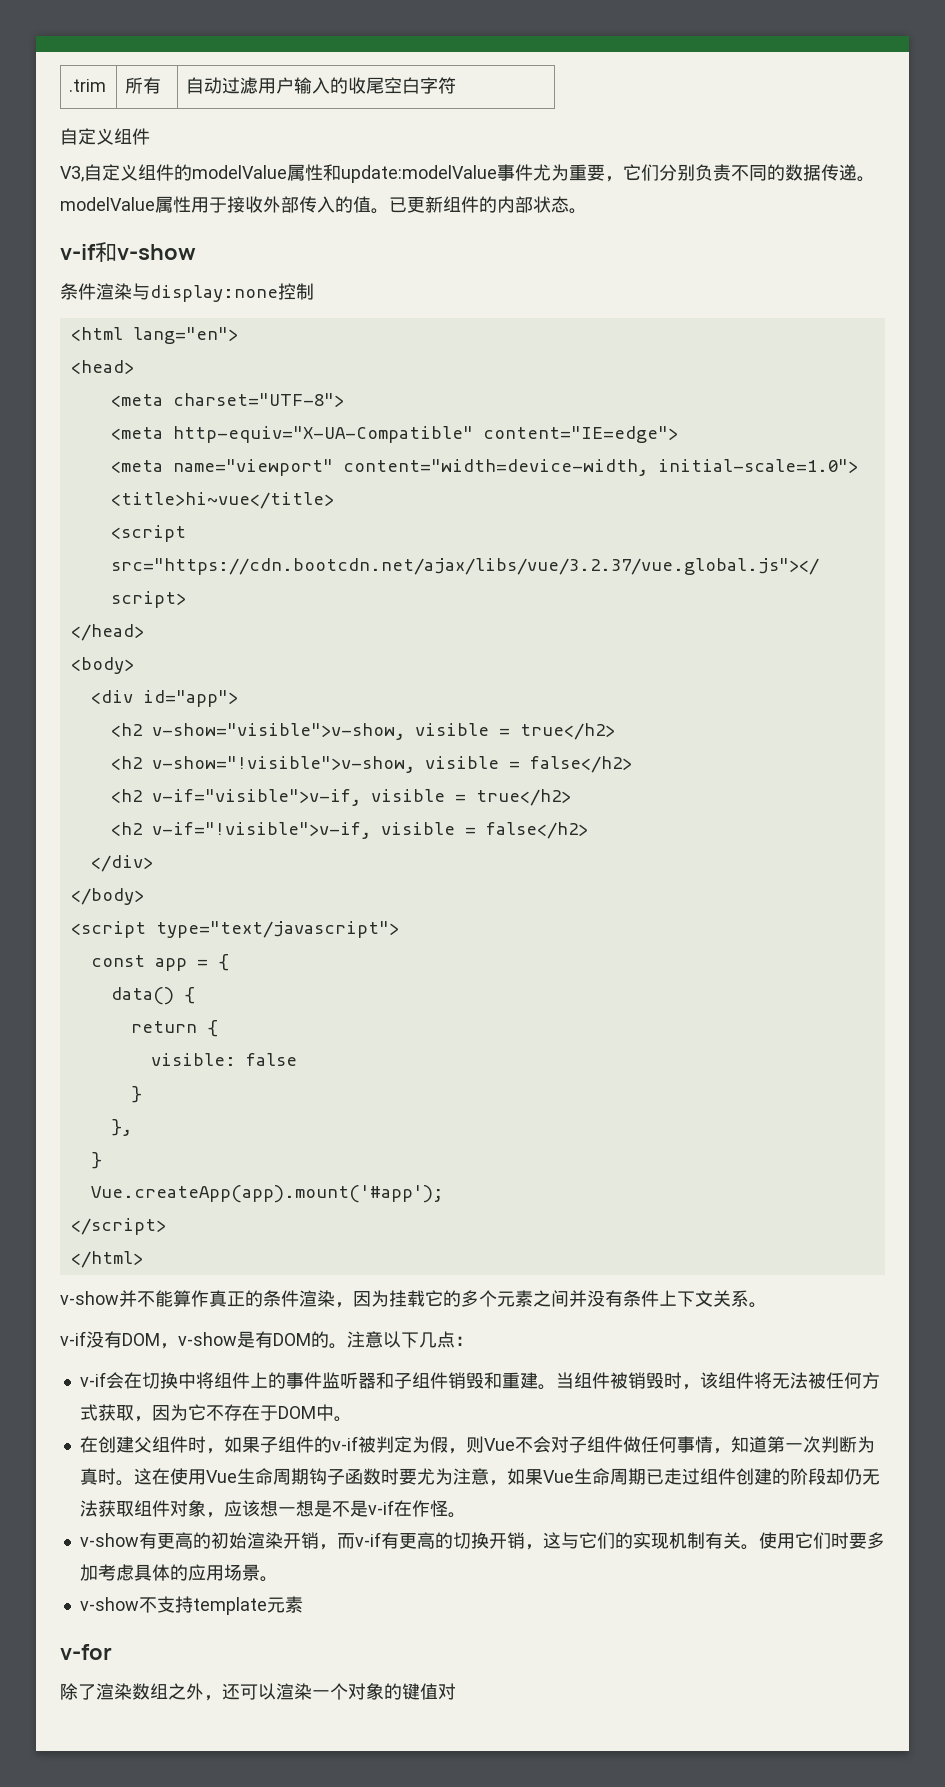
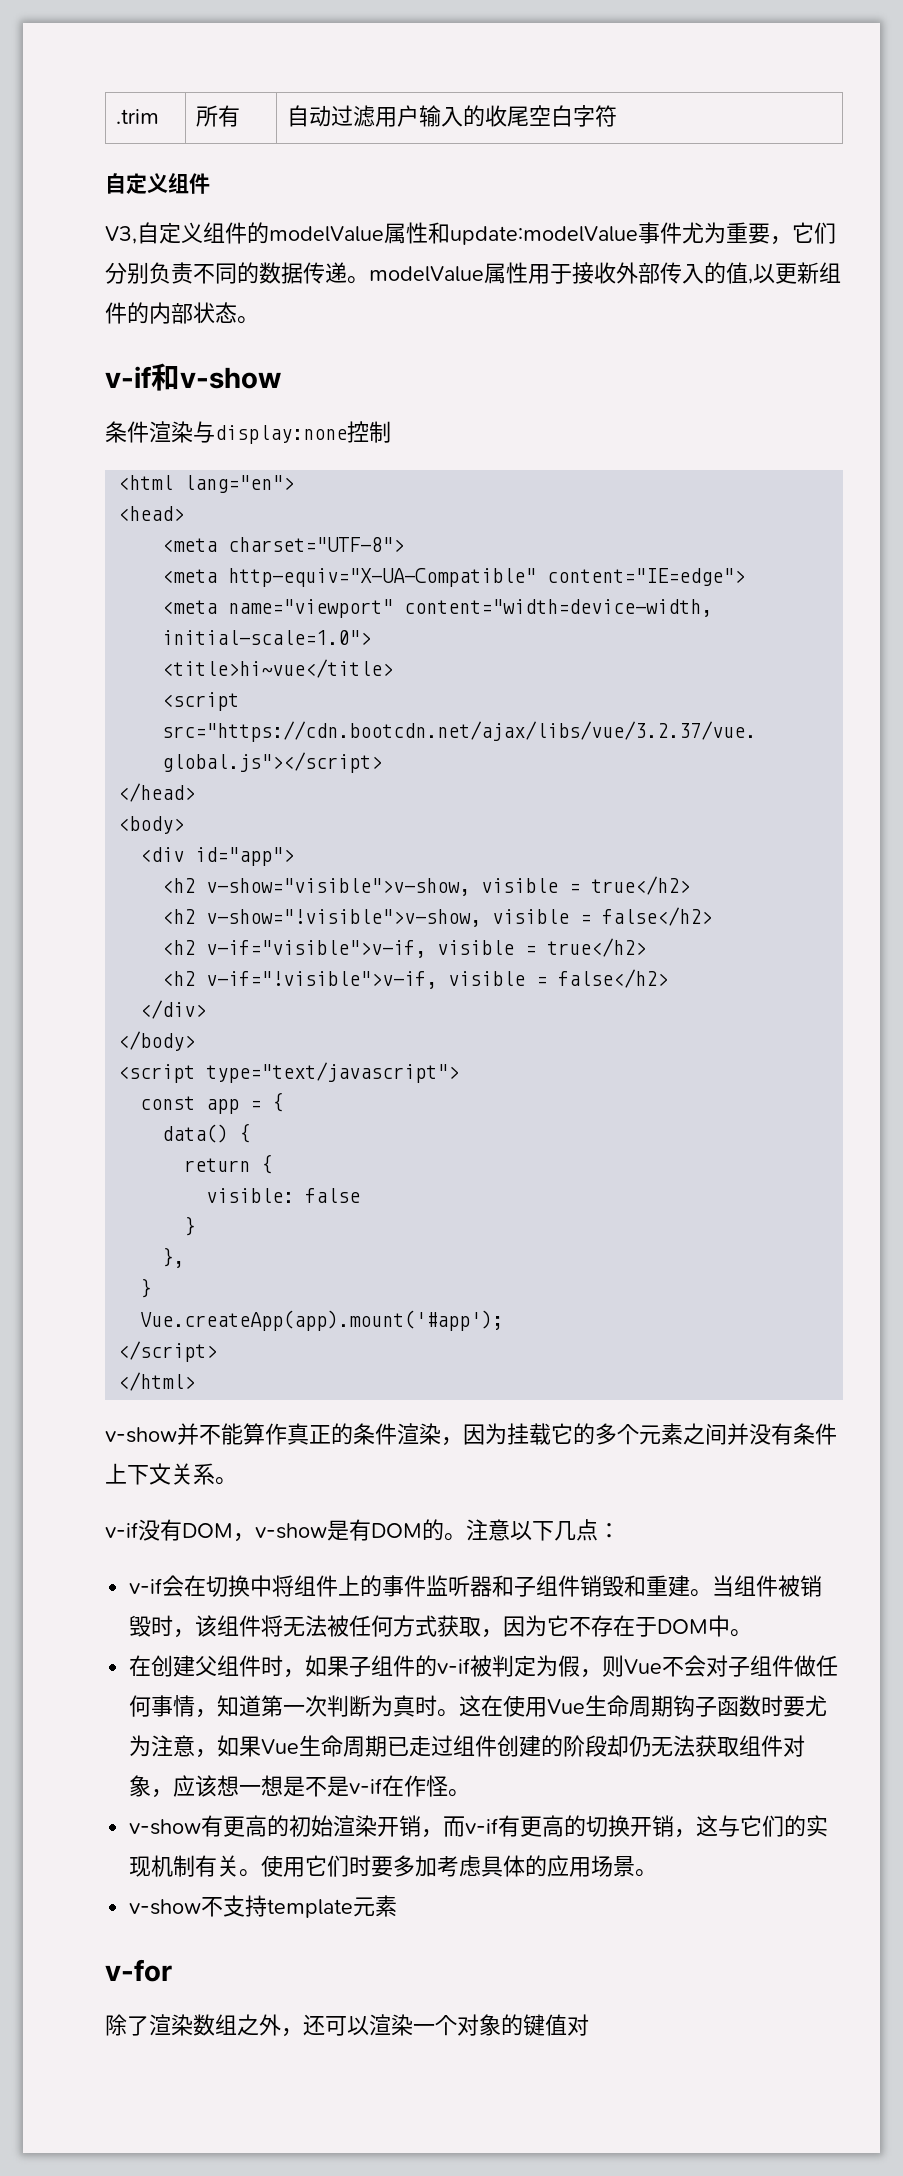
- V3,自定义组件的modelValue属性和update:modelValue事件尤为重要，它们分别负责不同的数据传递。modelValue属性用于接收外部传入的值。已更新组件的内部状态。
+ V3,自定义组件的modelValue属性和update:modelValue事件尤为重要，它们分别负责不同的数据传递。modelValue属性用于接收外部传入的值,以更新组件的内部状态。

